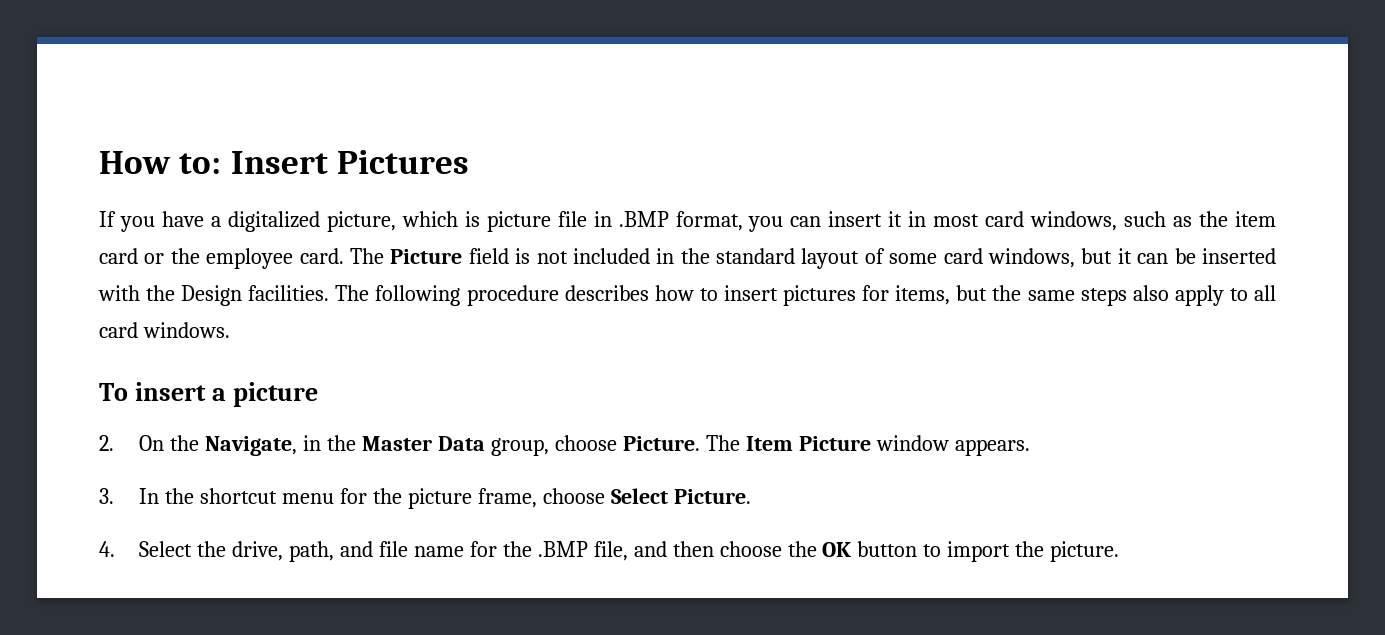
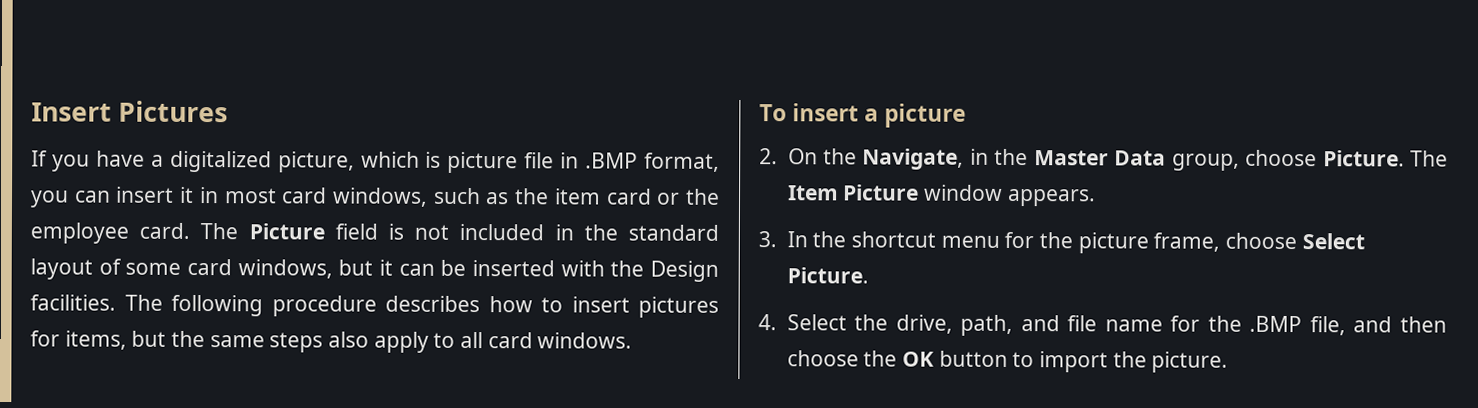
- How to: Insert Pictures
+ Insert Pictures

